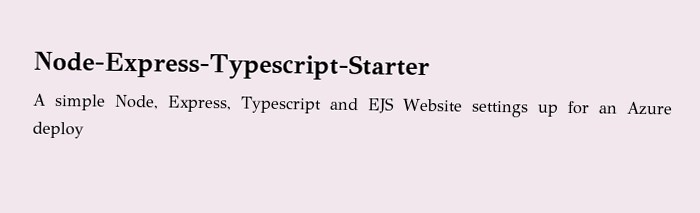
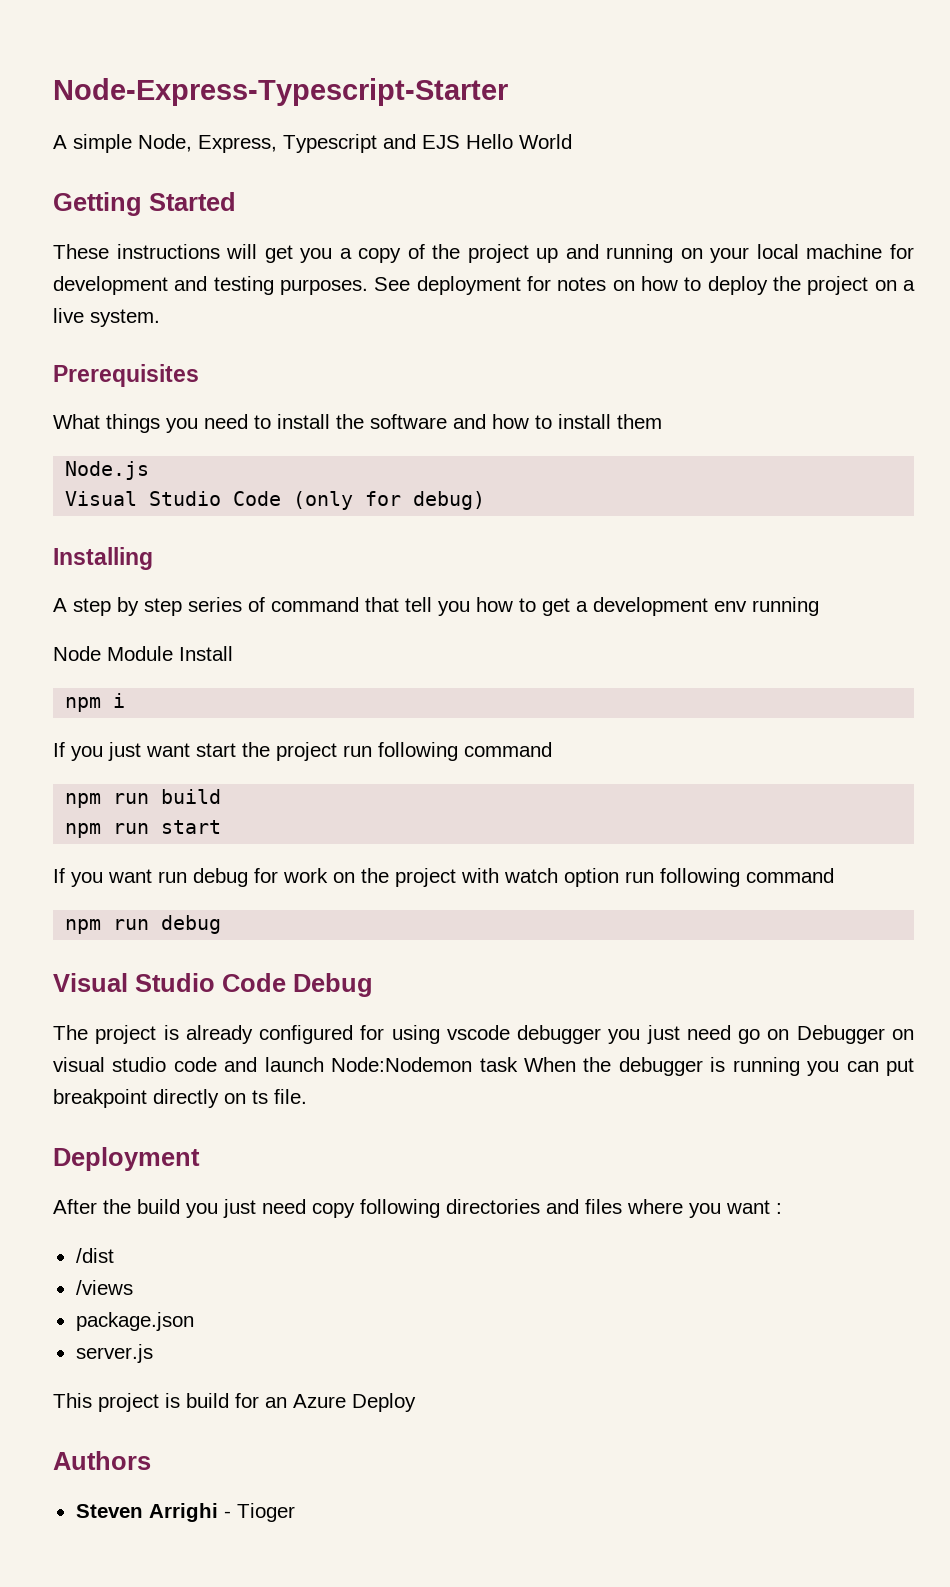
- A simple Node, Express, Typescript and EJS Website settings up for an Azure deploy
+ A simple Node, Express, Typescript and EJS Hello World
+ Getting Started
+ These instructions will get you a copy of the project up and running on your local machine for development and testing purposes. See deployment for notes on how to deploy the project on a live system.
+ Prerequisites
+ What things you need to install the software and how to install them
+ Node.js
+ Visual Studio Code (only for debug)
+ Installing
+ A step by step series of command that tell you how to get a development env running
+ Node Module Install
+ npm i
+ If you just want start the project run following command
+ npm run build
+ npm run start
+ If you want run debug for work on the project with watch option run following command
+ npm run debug
+ Visual Studio Code Debug
+ The project is already configured for using vscode debugger you just need go on Debugger on visual studio code and launch Node:Nodemon task When the debugger is running you can put breakpoint directly on ts file.
+ Deployment
+ After the build you just need copy following directories and files where you want :
+ /dist
+ /views
+ package.json
+ server.js
+ This project is build for an Azure Deploy
+ Authors
+ Steven Arrighi - Tioger

